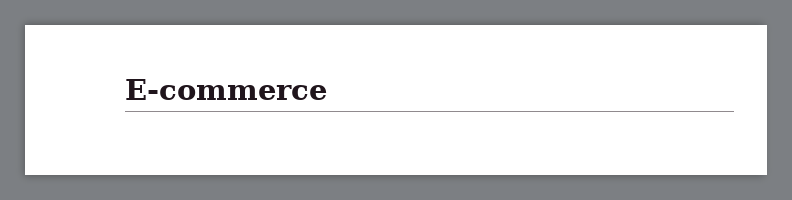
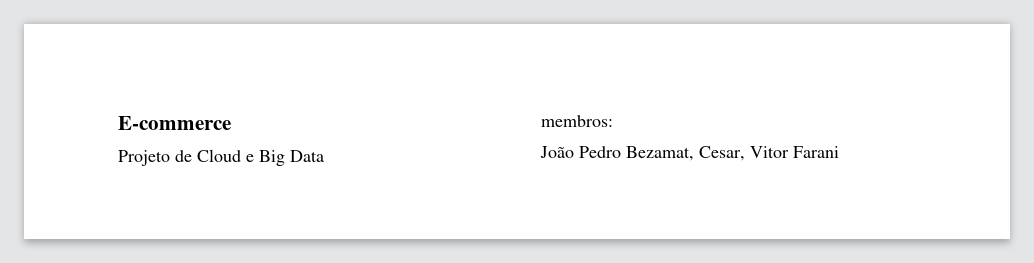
+ Projeto de Cloud e Big Data
+ membros:
+ João Pedro Bezamat, Cesar, Vitor Farani

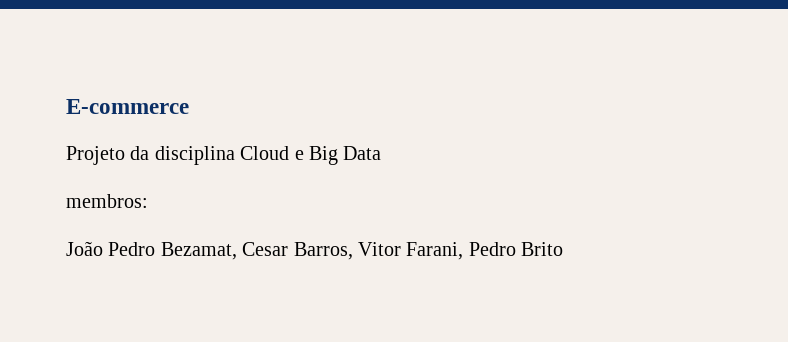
- Projeto de Cloud e Big Data
+ Projeto da disciplina Cloud e Big Data
- João Pedro Bezamat, Cesar, Vitor Farani
+ João Pedro Bezamat, Cesar Barros, Vitor Farani, Pedro Brito

